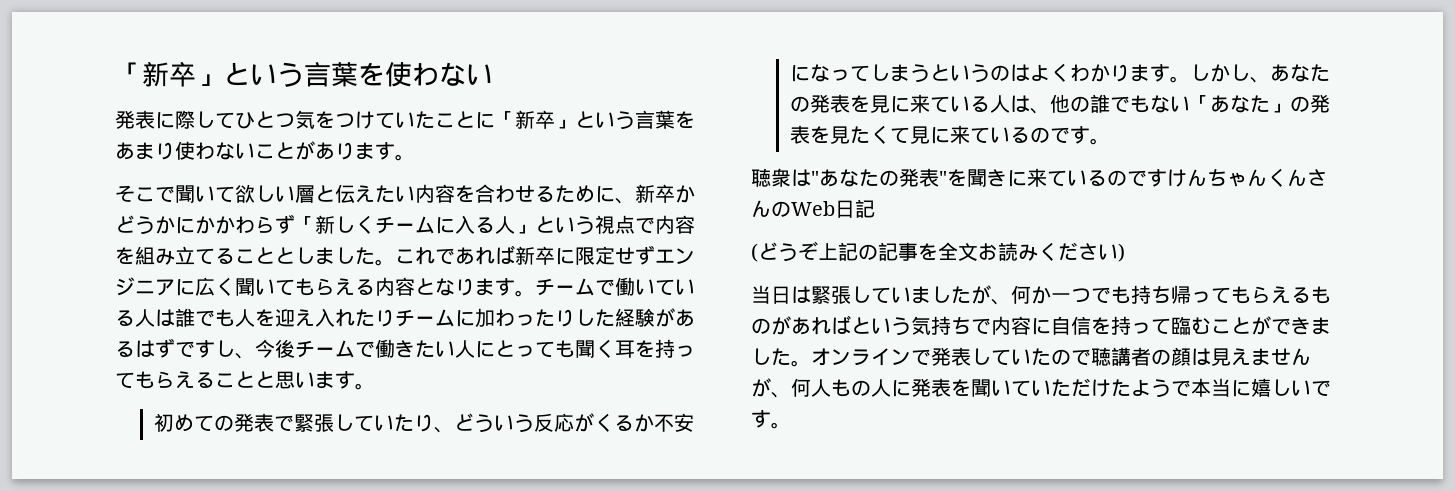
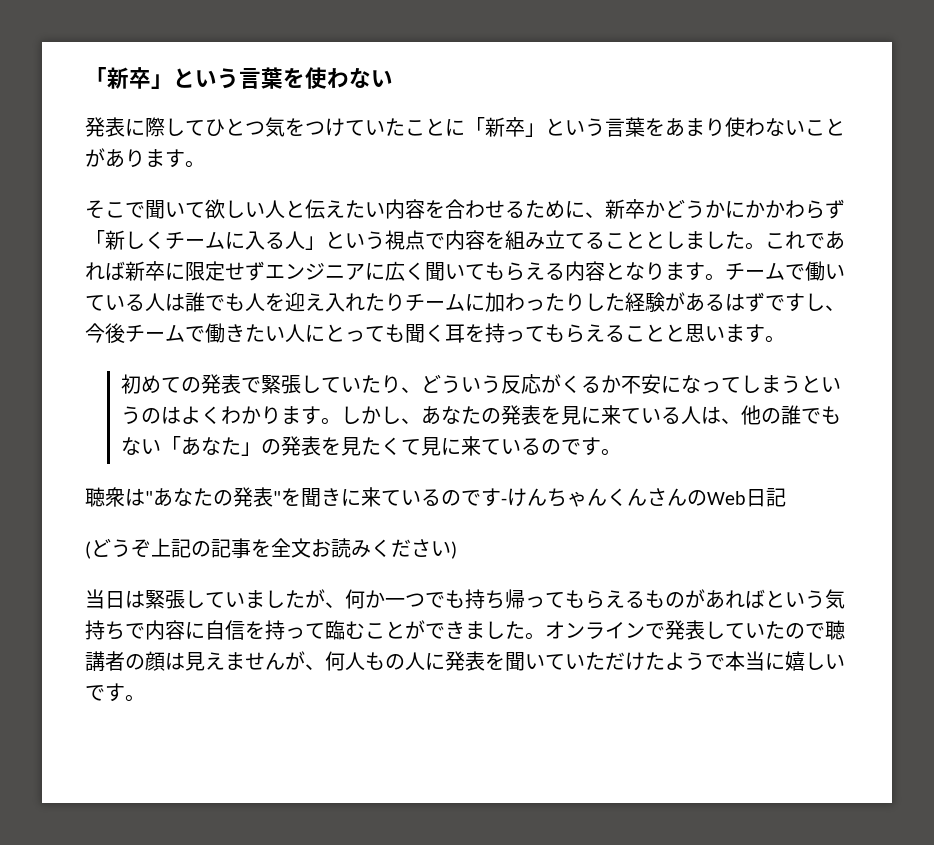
- そこで聞いて欲しい層と伝えたい内容を合わせるために、新卒かどうかにかかわらず「新しくチームに入る人」という視点で内容を組み立てることとしました。
+ そこで聞いて欲しい人と伝えたい内容を合わせるために、新卒かどうかにかかわらず「新しくチームに入る人」という視点で内容を組み立てることとしました。
- 聴衆は"あなたの発表"を聞きに来ているのですけんちゃんくんさんのWeb日記
+ 聴衆は"あなたの発表"を聞きに来ているのです-けんちゃんくんさんのWeb日記

